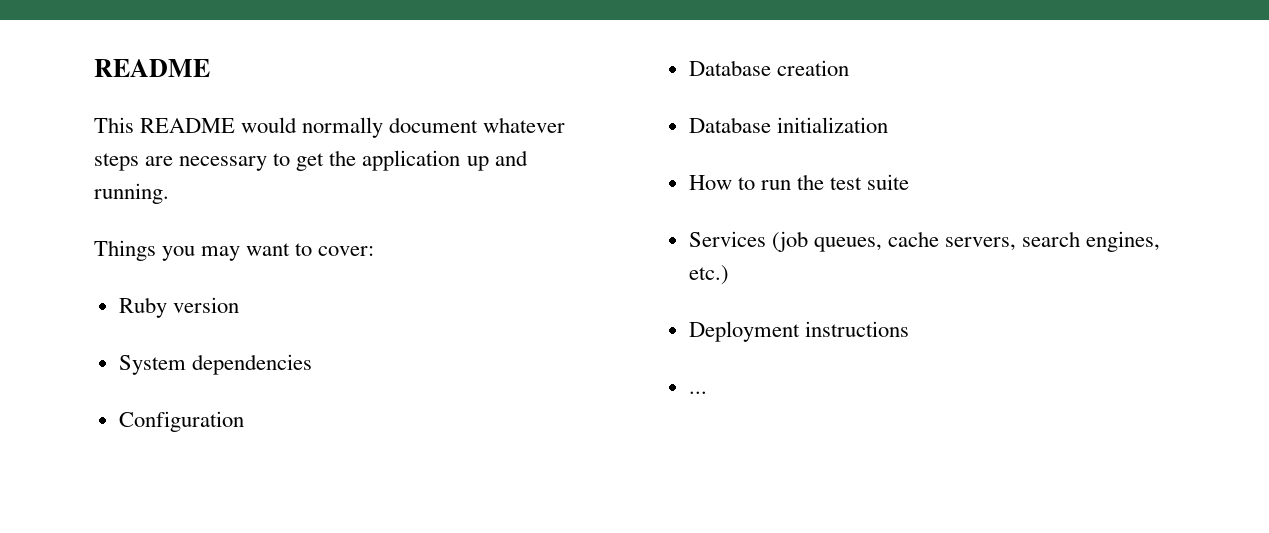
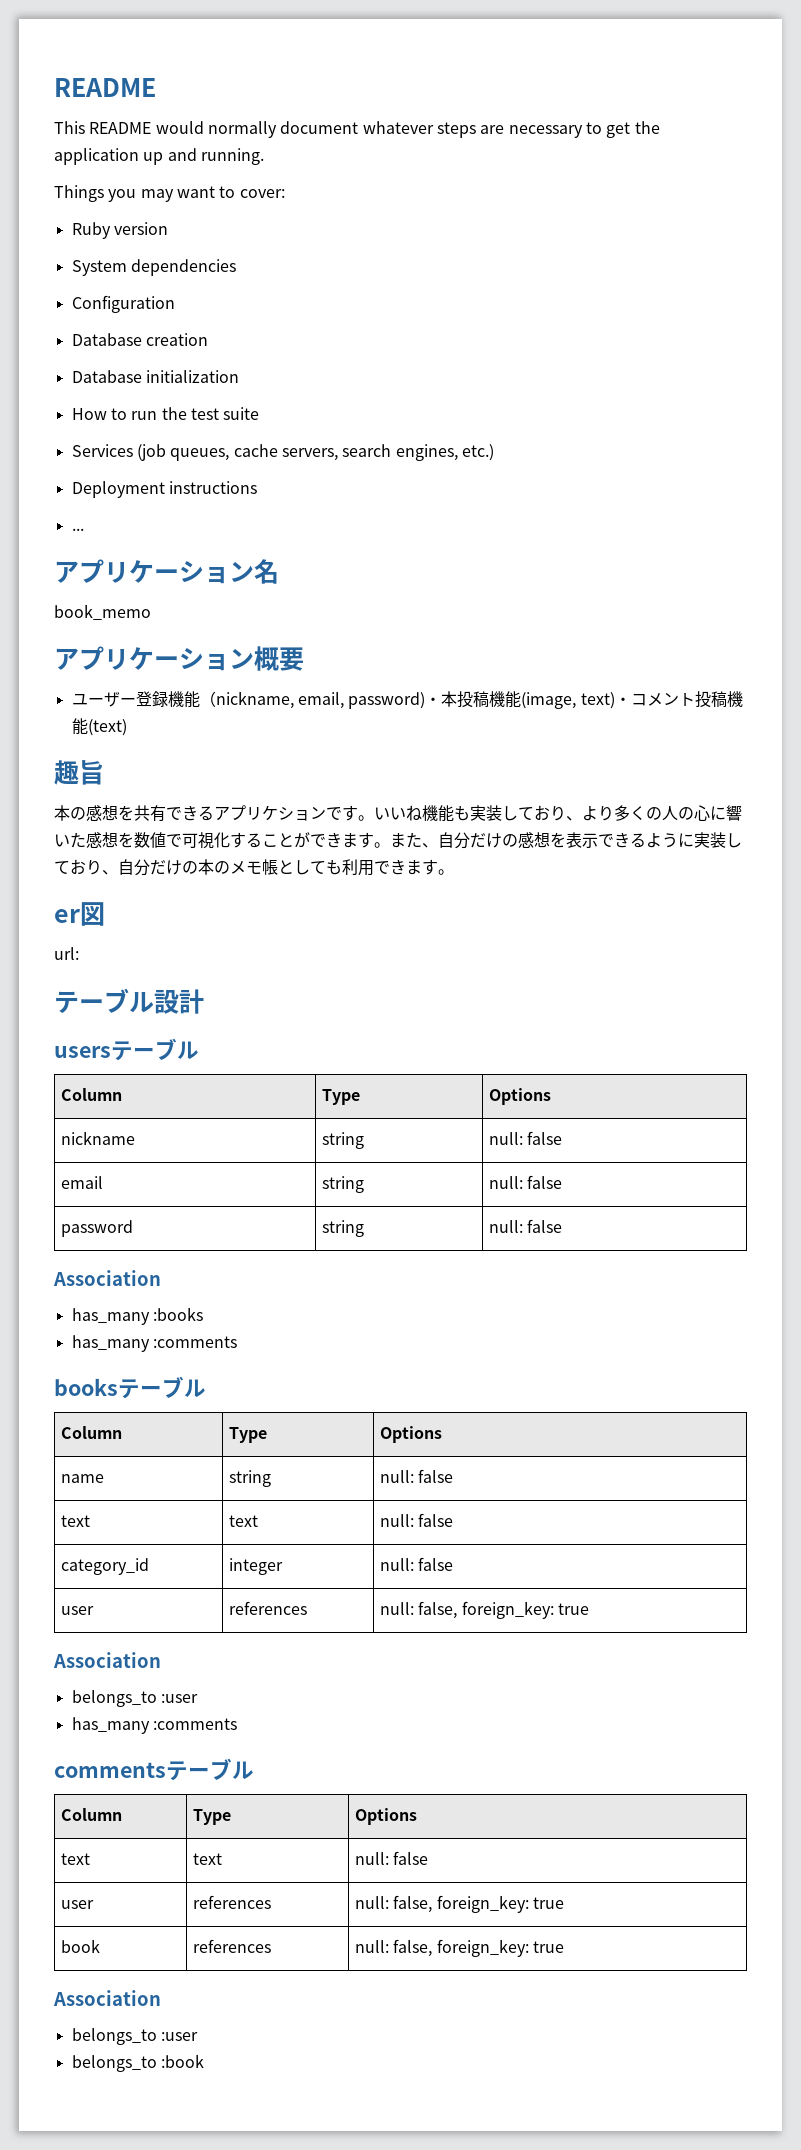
+ アプリケーション名
+ book_memo
+ アプリケーション概要
+ ユーザー登録機能（nickname, email, password)・本投稿機能(image, text)・コメント投稿機能(text)
+ 趣旨
+ 本の感想を共有できるアプリケションです。いいね機能も実装しており、より多くの人の心に響いた感想を数値で可視化することができます。また、自分だけの感想を表示できるように実装しており、自分だけの本のメモ帳としても利用できます。
+ er図
+ url:
+ テーブル設計
+ usersテーブル
+ Column | Type | Options
+ nickname | string | null: false
+ email | string | null: false
+ password | string | null: false
+ Association
+ has_many :books
+ has_many :comments
+ booksテーブル
+ Column | Type | Options
+ name | string | null: false
+ text | text | null: false
+ category_id | integer | null: false
+ user | references | null: false, foreign_key: true
+ Association
+ belongs_to :user
+ has_many :comments
+ commentsテーブル
+ Column | Type | Options
+ text | text | null: false
+ user | references | null: false, foreign_key: true
+ book | references | null: false, foreign_key: true
+ Association
+ belongs_to :user
+ belongs_to :book

